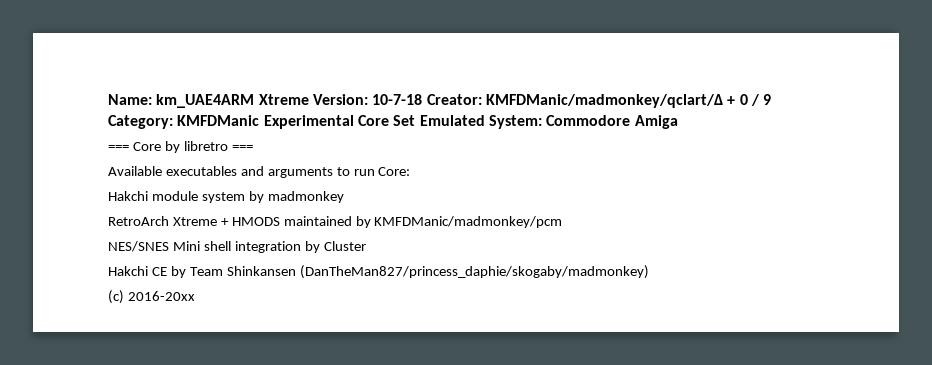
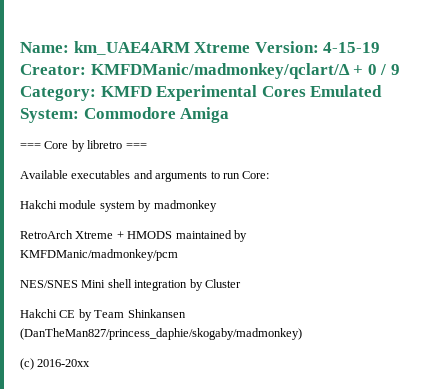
- Name: km_UAE4ARM Xtreme Version: 10-7-18 Creator: KMFDManic/madmonkey/qclart/∆ + 0 / 9 Category: KMFDManic Experimental Core Set Emulated System: Commodore Amiga
+ Name: km_UAE4ARM Xtreme Version: 4-15-19 Creator: KMFDManic/madmonkey/qclart/∆ + 0 / 9 Category: KMFD Experimental Cores Emulated System: Commodore Amiga

